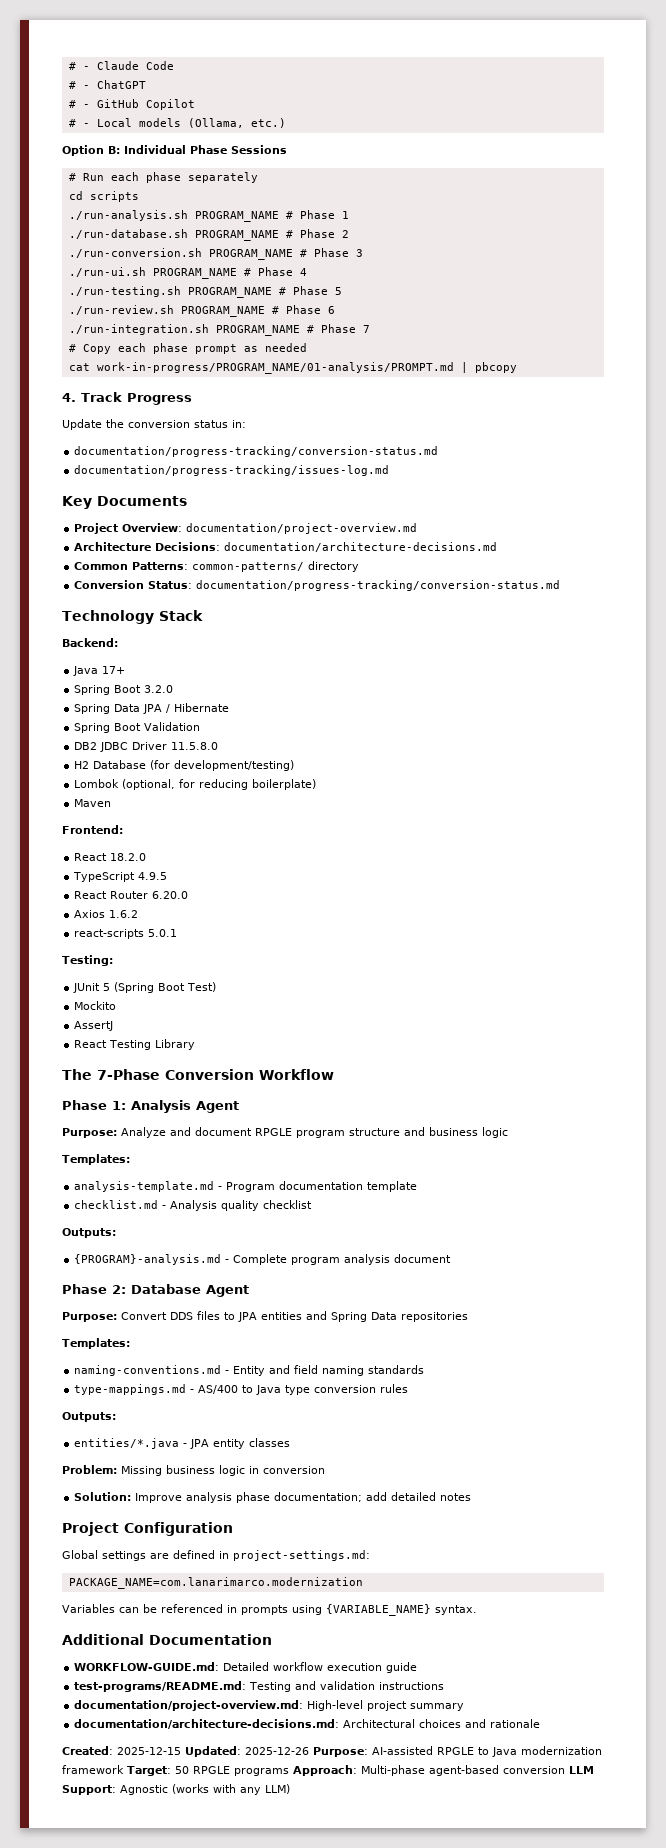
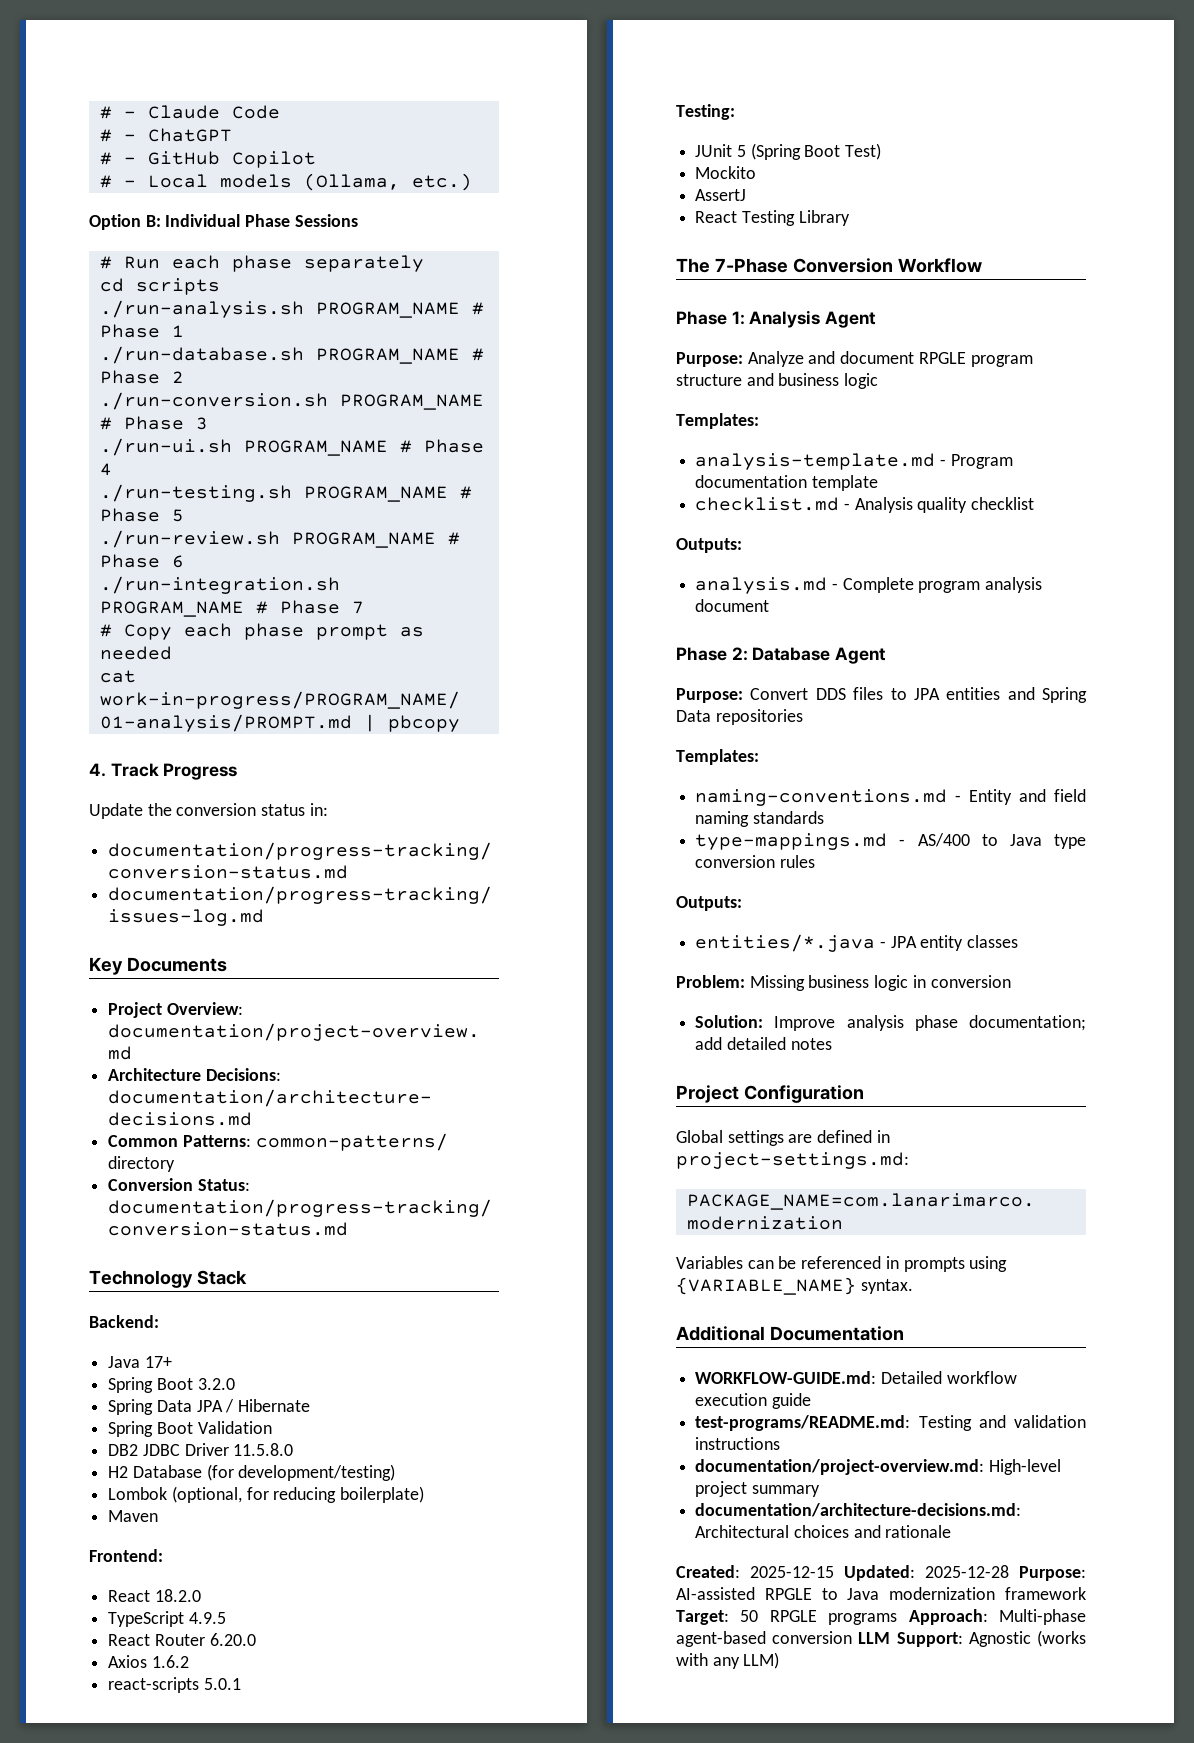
- {PROGRAM}-analysis.md - Complete program analysis document
+ analysis.md - Complete program analysis document
- Created: 2025-12-15 Updated: 2025-12-26 Purpose: AI-assisted RPGLE to Java modernization framework Target: 50 RPGLE programs Approach: Multi-phase agent-based conversion LLM Support: Agnostic (works with any LLM)
+ Created: 2025-12-15 Updated: 2025-12-28 Purpose: AI-assisted RPGLE to Java modernization framework Target: 50 RPGLE programs Approach: Multi-phase agent-based conversion LLM Support: Agnostic (works with any LLM)

